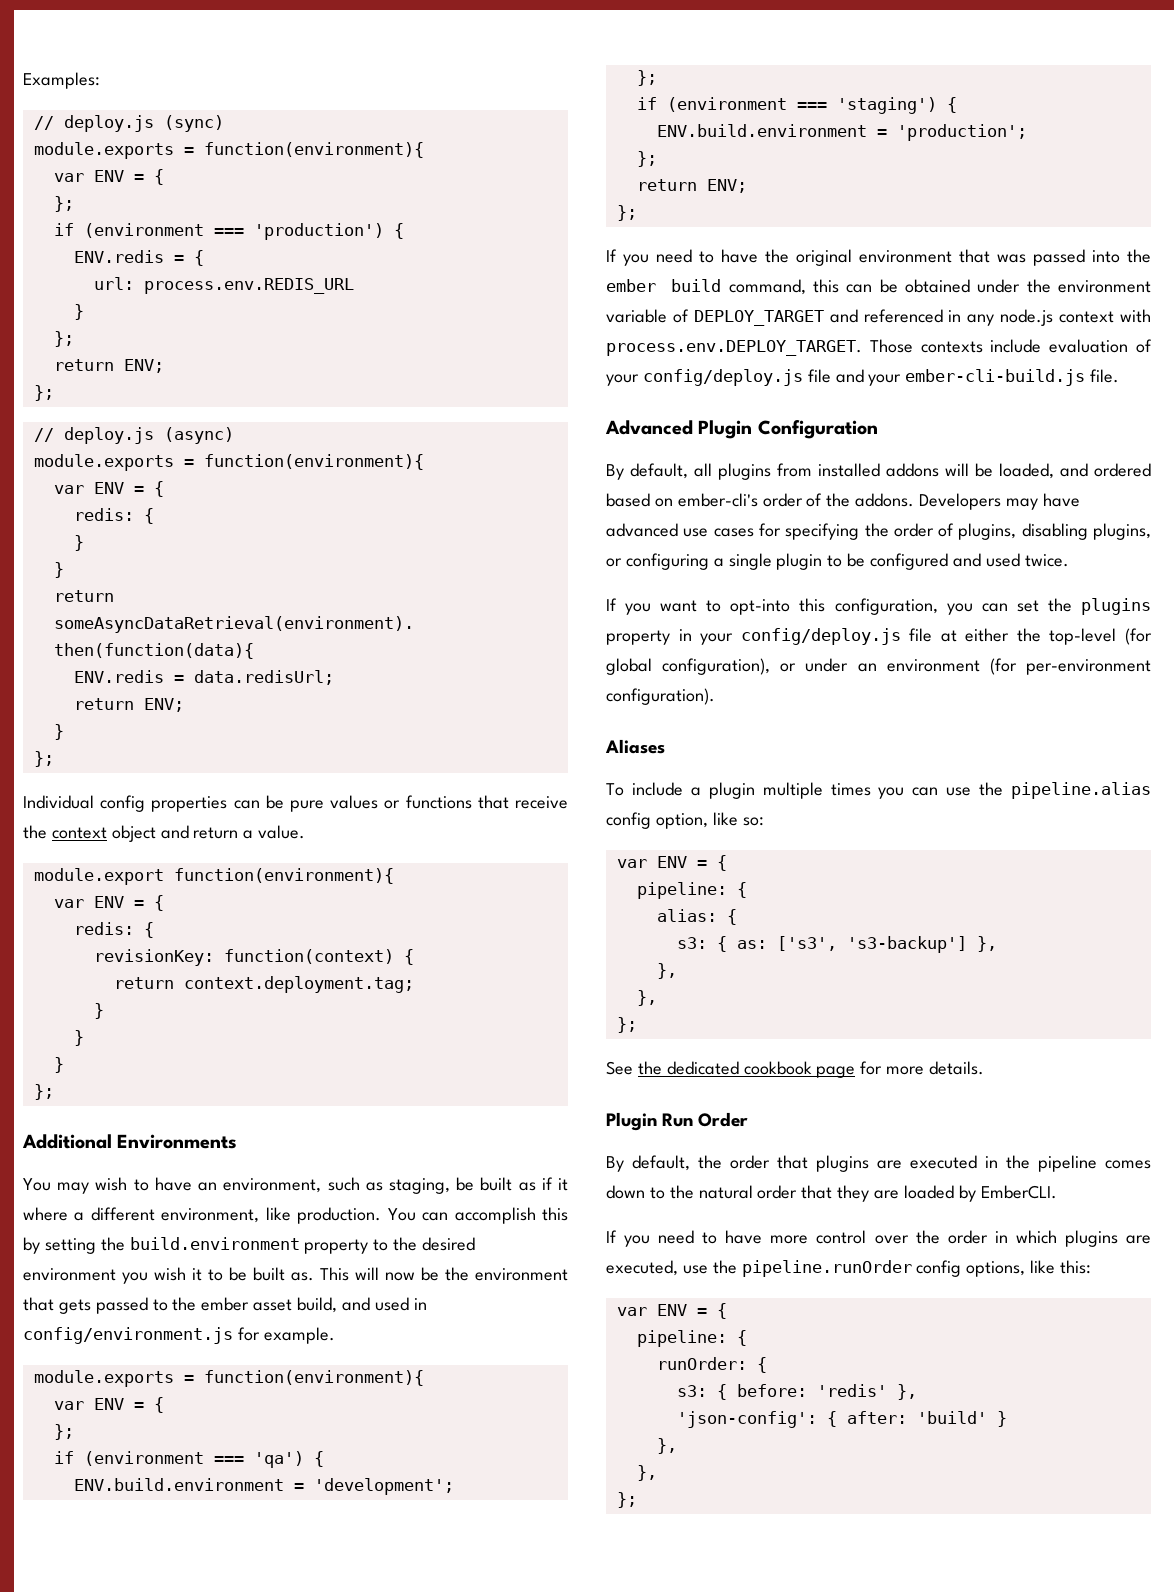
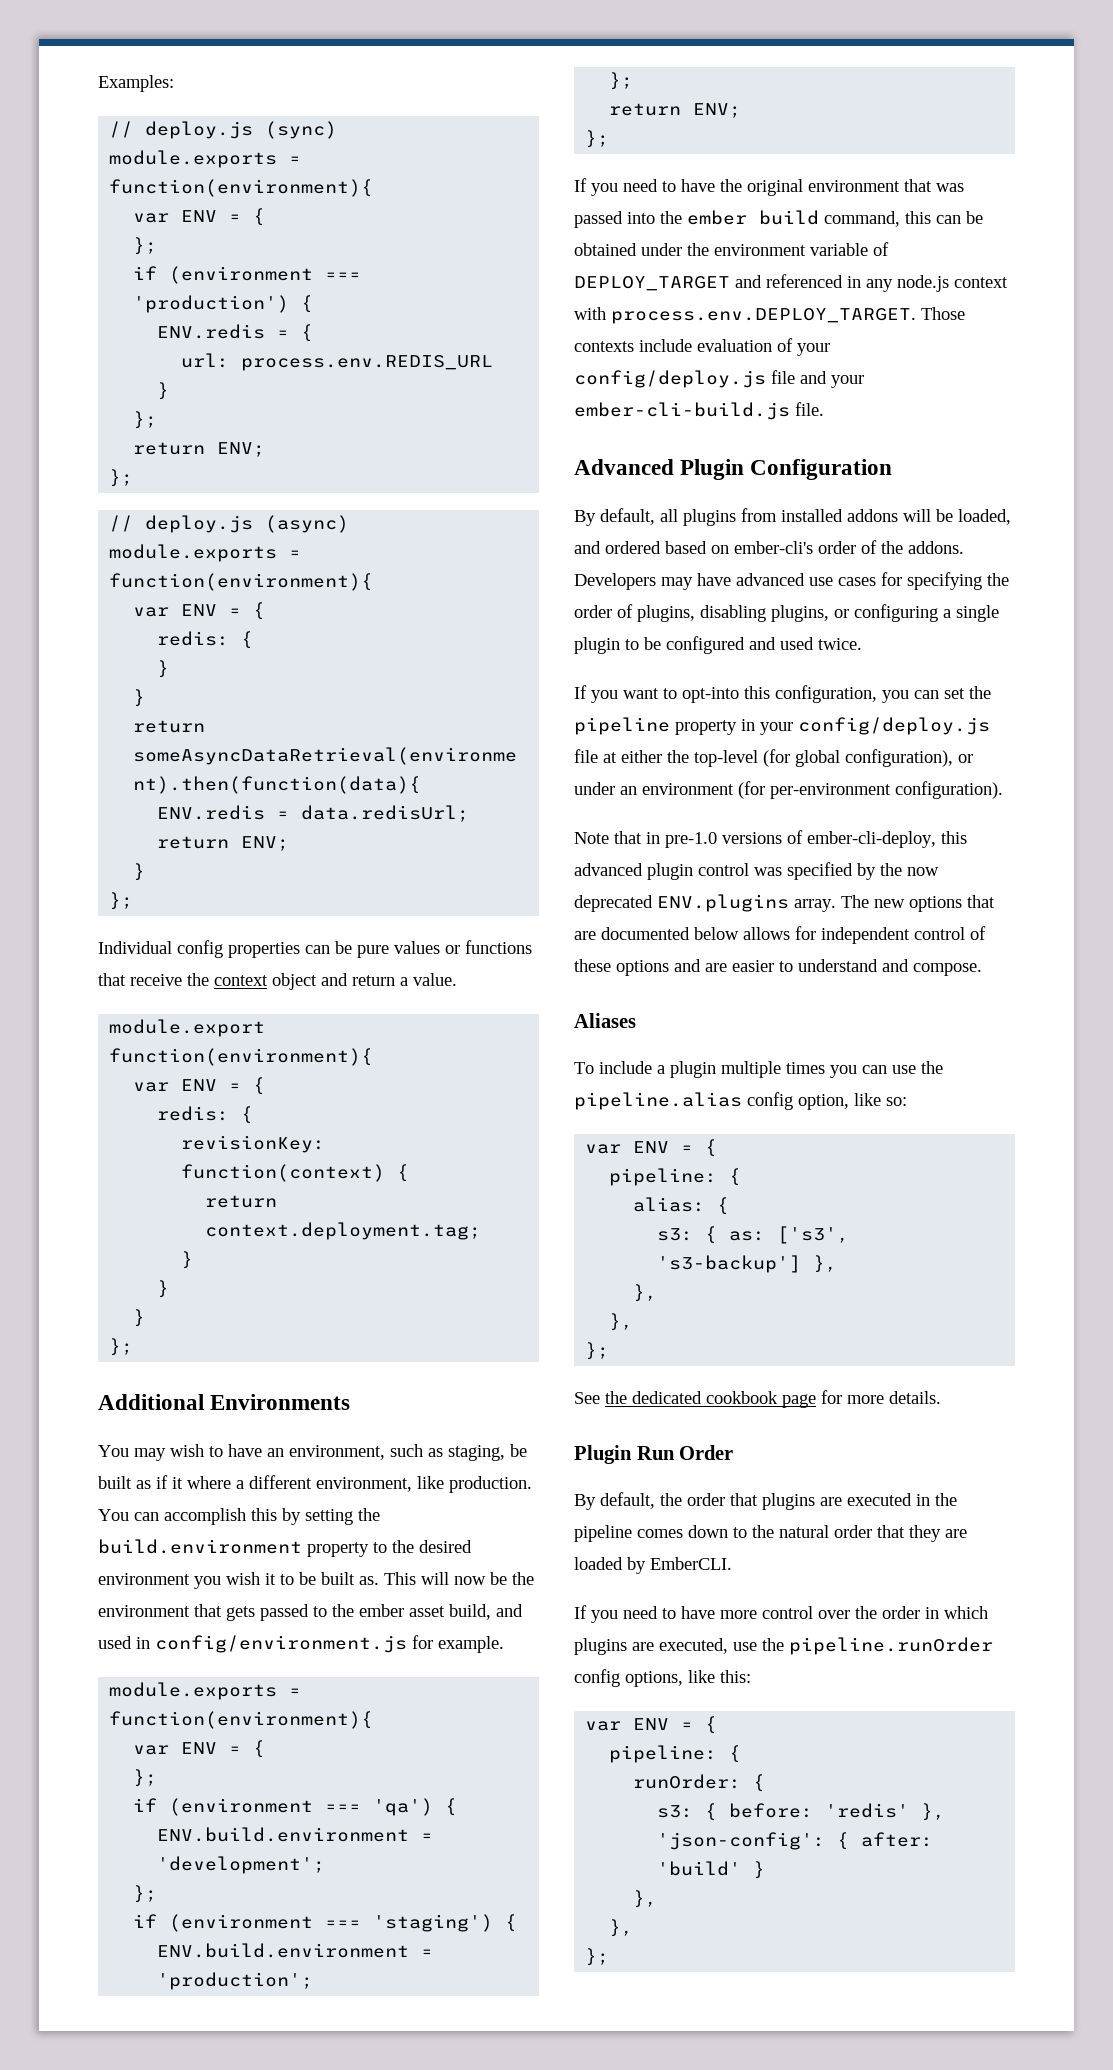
- If you want to opt-into this configuration, you can set the plugins property in your config/deploy.js file at either the top-level (for global configuration), or under an environment (for per-environment configuration).
+ If you want to opt-into this configuration, you can set the pipeline property in your config/deploy.js file at either the top-level (for global configuration), or under an environment (for per-environment configuration).
+ Note that in pre-1.0 versions of ember-cli-deploy, this advanced plugin control was specified by the now deprecated ENV.plugins array. The new options that are documented below allows for independent control of these options and are easier to understand and compose.

